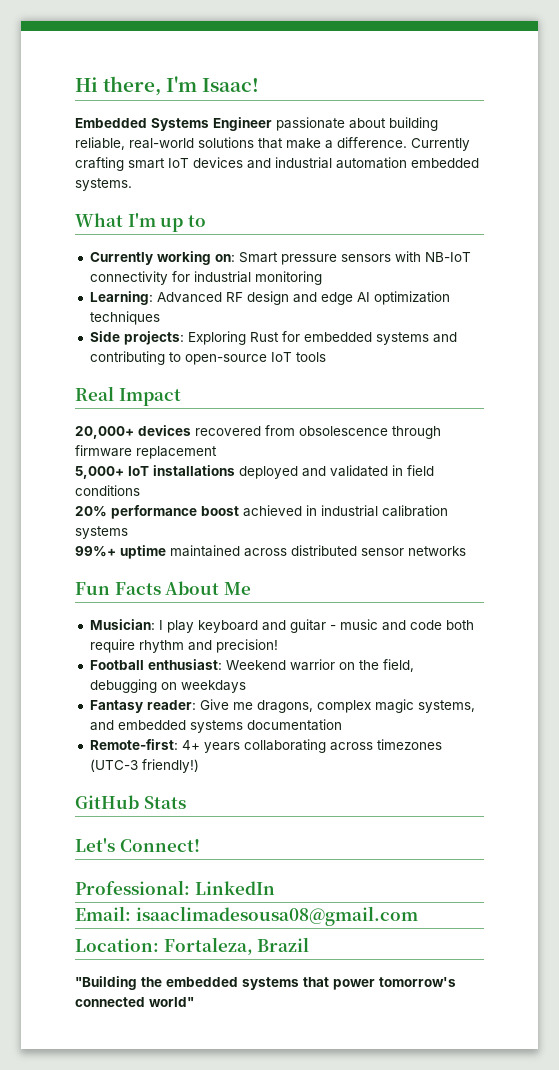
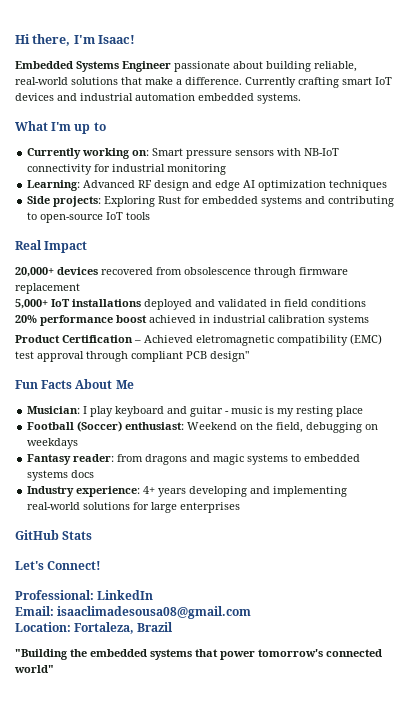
- 99%+ uptime maintained across distributed sensor networks
+ Product Certification – Achieved eletromagnetic compatibility (EMC) test approval through compliant PCB design"
- Musician: I play keyboard and guitar - music and code both require rhythm and precision!
+ Musician: I play keyboard and guitar - music is my resting place
- Football enthusiast: Weekend warrior on the field, debugging on weekdays
+ Football (Soccer) enthusiast: Weekend on the field, debugging on weekdays
- Fantasy reader: Give me dragons, complex magic systems, and embedded systems documentation
- Remote-first: 4+ years collaborating across timezones (UTC-3 friendly!)
+ Fantasy reader: from dragons and magic systems to embedded systems docs
+ Industry experience: 4+ years developing and implementing real-world solutions for large enterprises

